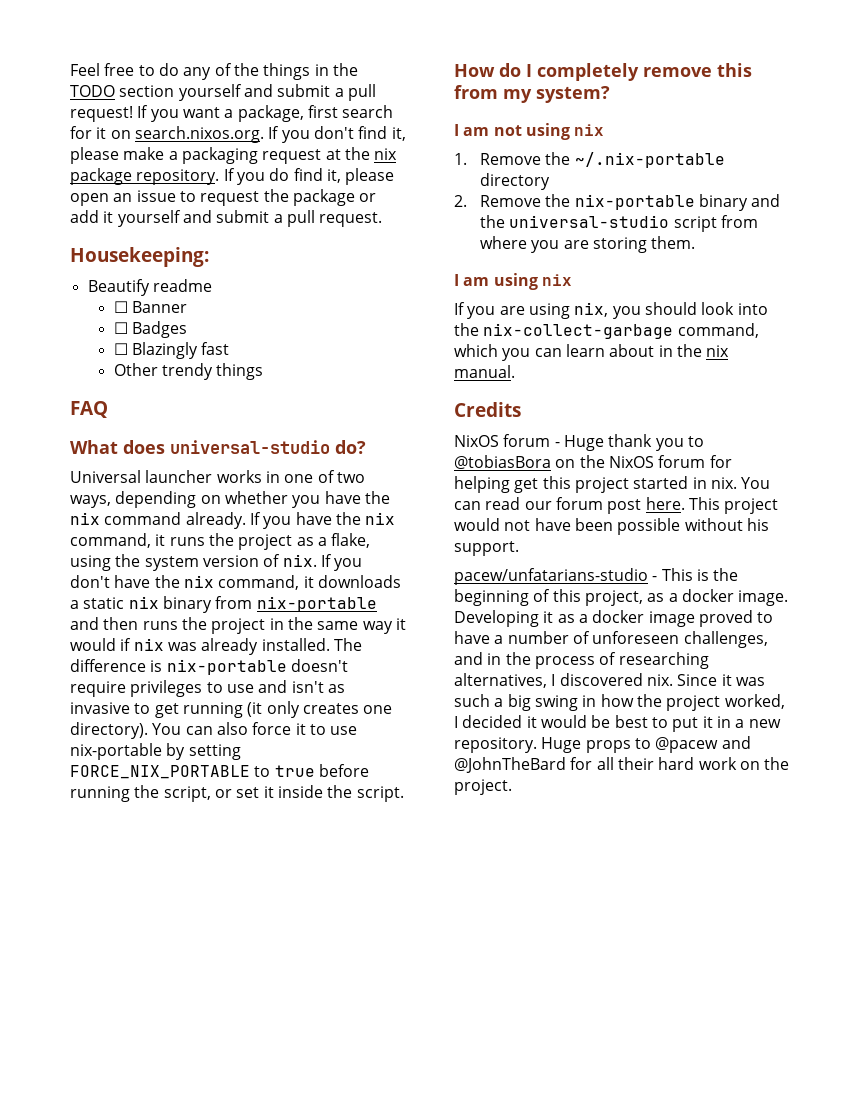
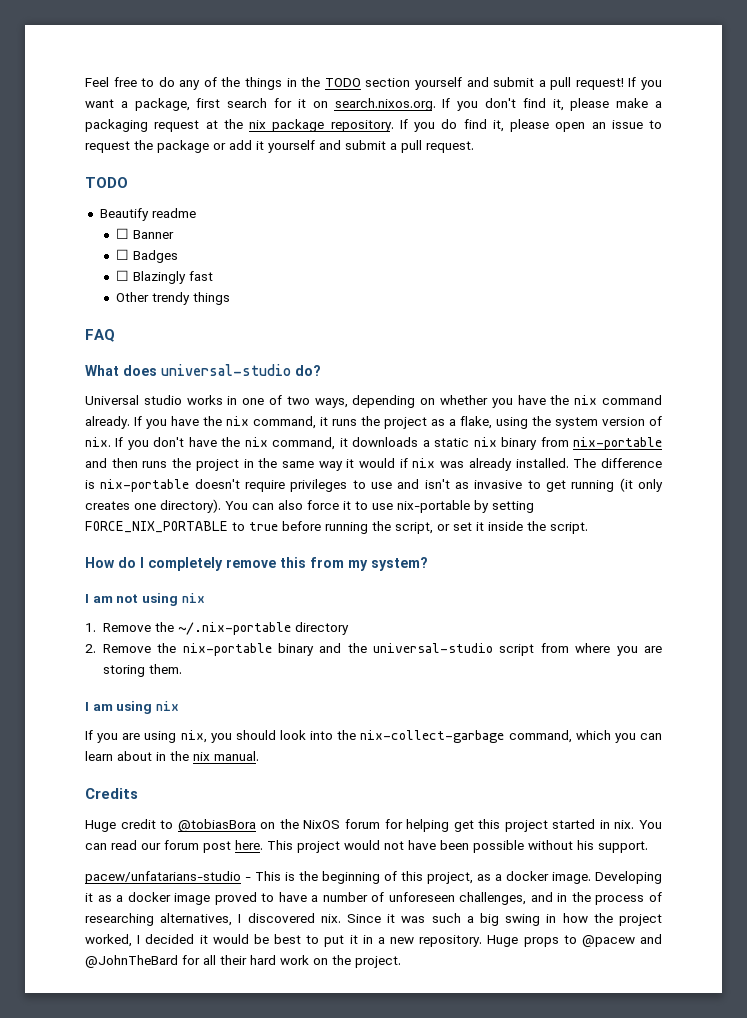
  If you do find it, please open an issue to request the package or add it yourself and submit a pull request.
- Housekeeping:
+ TODO
- Universal launcher works in one of two ways, depending on whether you have the nix command already.
+ Universal studio works in one of two ways, depending on whether you have the nix command already.
- NixOS forum - Huge thank you to @tobiasBora on the NixOS forum for helping get this project started in nix.
+ Huge credit to @tobiasBora on the NixOS forum for helping get this project started in nix.

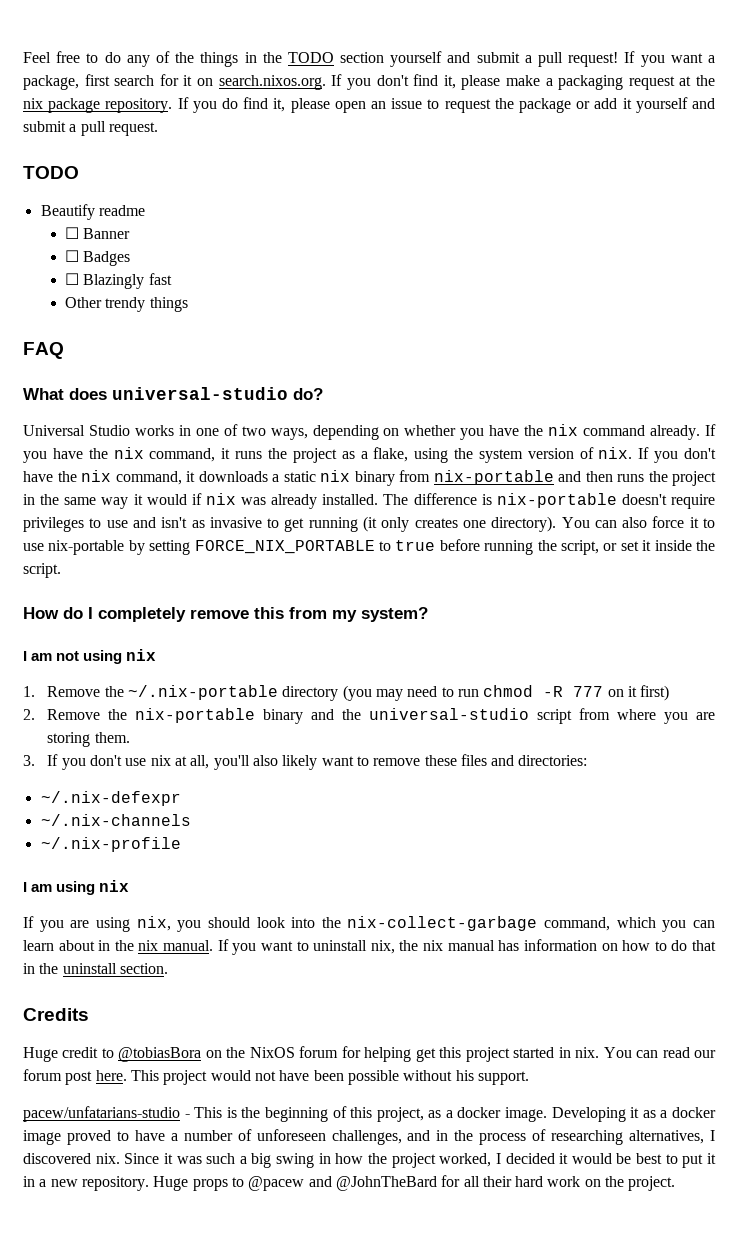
- Universal studio works in one of two ways, depending on whether you have the nix command already.
+ Universal Studio works in one of two ways, depending on whether you have the nix command already.
- 1. Remove the ~/.nix-portable directory
+ 1. Remove the ~/.nix-portable directory (you may need to run chmod -R 777 on it first)
+ 3. If you don't use nix at all, you'll also likely want to remove these files and directories:
+ ~/.nix-defexpr
+ ~/.nix-channels
+ ~/.nix-profile
+ If you want to uninstall nix, the nix manual has information on how to do that in the uninstall section.

